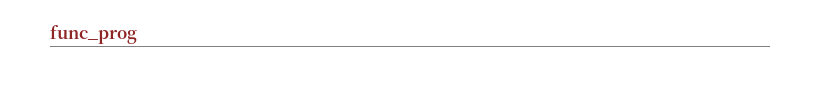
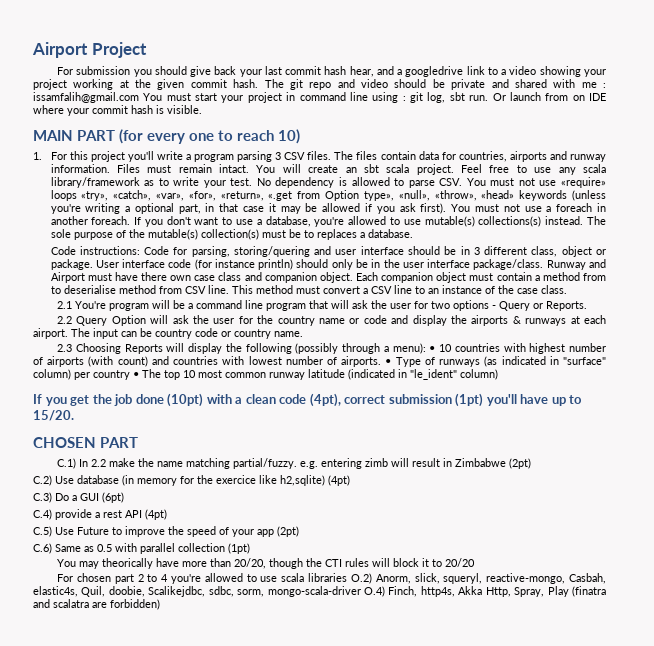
- func_prog
+ Airport Project
+ For submission you should give back your last commit hash hear, and a googledrive link to a video showing your project working at the given commit hash. The git repo and video should be private and shared with me : issamfalih@gmail.com You must start your project in command line using : git log, sbt run. Or launch from on IDE where your commit hash is visible.
+ MAIN PART (for every one to reach 10)
+ 1. For this project you'll write a program parsing 3 CSV files. The files contain data for countries, airports and runway information. Files must remain intact. You will create an sbt scala project. Feel free to use any scala library/framework as to write your test. No dependency is allowed to parse CSV. You must not use «require» loops «try», «catch», «var», «for», «return», «.get from Option type», «null», «throw», «head» keywords (unless you're writing a optional part, in that case it may be allowed if you ask first). You must not use a foreach in another foreach. If you don't want to use a database, you're allowed to use mutable(s) collections(s) instead. The sole purpose of the mutable(s) collection(s) must be to replaces a database.
+ Code instructions: Code for parsing, storing/quering and user interface should be in 3 different class, object or package. User interface code (for instance println) should only be in the user interface package/class. Runway and Airport must have there own case class and companion object. Each companion object must contain a method from to deserialise method from CSV line. This method must convert a CSV line to an instance of the case class.
+ 2.1 You're program will be a command line program that will ask the user for two options - Query or Reports.
+ 2.2 Query Option will ask the user for the country name or code and display the airports & runways at each airport. The input can be country code or country name.
+ 2.3 Choosing Reports will display the following (possibly through a menu): • 10 countries with highest number of airports (with count) and countries with lowest number of airports. • Type of runways (as indicated in "surface" column) per country • The top 10 most common runway latitude (indicated in "le_ident" column)
+ If you get the job done (10pt) with a clean code (4pt), correct submission (1pt) you'll have up to 15/20.
+ CHOSEN PART
+ C.1) In 2.2 make the name matching partial/fuzzy. e.g. entering zimb will result in Zimbabwe (2pt)
+ C.2) Use database (in memory for the exercice like h2,sqlite) (4pt)
+ C.3) Do a GUI (6pt)
+ C.4) provide a rest API (4pt)
+ C.5) Use Future to improve the speed of your app (2pt)
+ C.6) Same as 0.5 with parallel collection (1pt)
+ You may theorically have more than 20/20, though the CTI rules will block it to 20/20
+ For chosen part 2 to 4 you're allowed to use scala libraries O.2) Anorm, slick, squeryl, reactive-mongo, Casbah, elastic4s, Quil, doobie, Scalikejdbc, sdbc, sorm, mongo-scala-driver O.4) Finch, http4s, Akka Http, Spray, Play (finatra and scalatra are forbidden)

